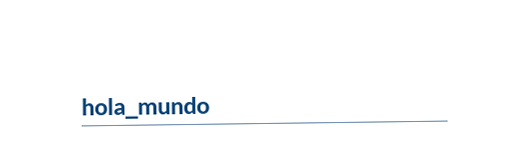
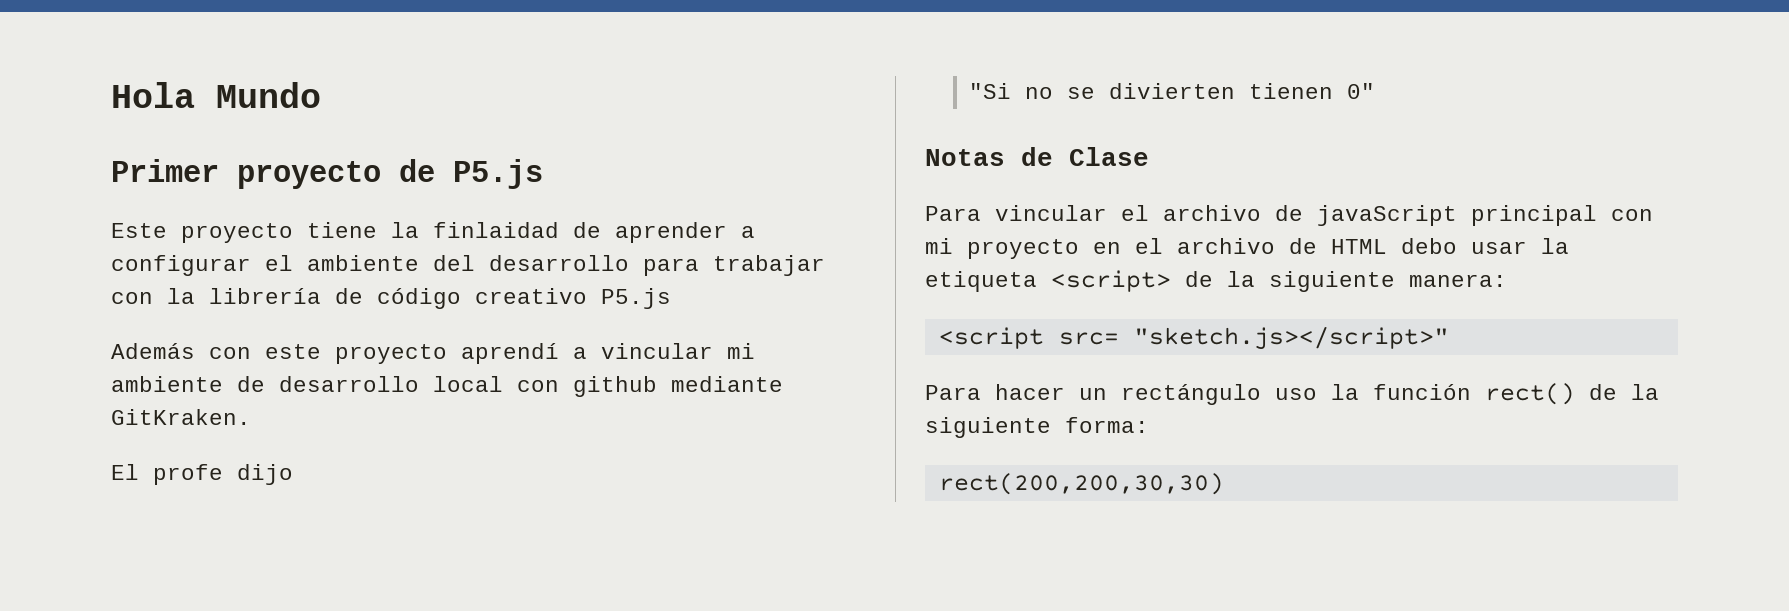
- hola_mundo
+ Hola Mundo
+ Primer proyecto de P5.js
+ Este proyecto tiene la finlaidad de aprender a configurar el ambiente del desarrollo para trabajar con la librería de código creativo P5.js
+ Además con este proyecto aprendí a vincular mi ambiente de desarrollo local con github mediante GitKraken.
+ El profe dijo
+ "Si no se divierten tienen 0"
+ Notas de Clase
+ Para vincular el archivo de javaScript principal con mi proyecto en el archivo de HTML debo usar la etiqueta <script> de la siguiente manera:
+ <script src= "sketch.js></script>"
+ Para hacer un rectángulo uso la función rect() de la siguiente forma:
+ rect(200,200,30,30)

